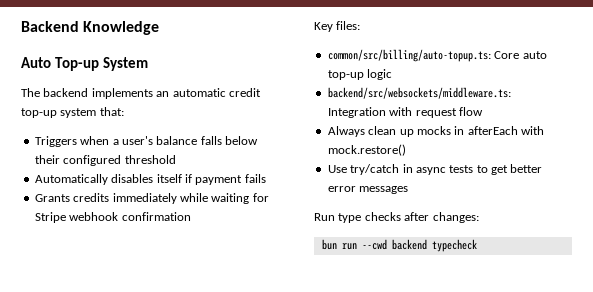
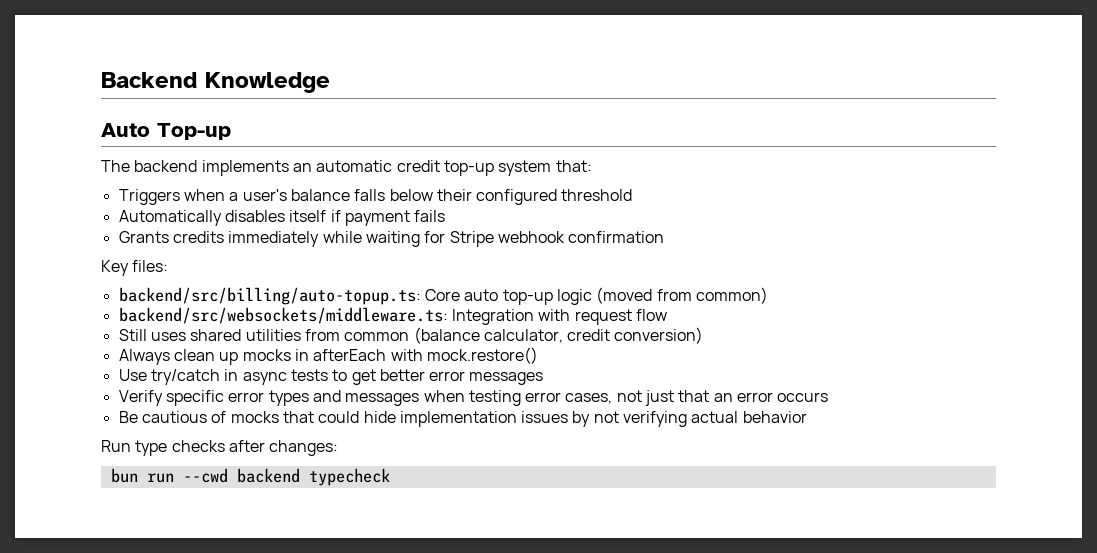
- Auto Top-up System
+ Auto Top-up
- common/src/billing/auto-topup.ts: Core auto top-up logic
+ backend/src/billing/auto-topup.ts: Core auto top-up logic (moved from common)
+ Still uses shared utilities from common (balance calculator, credit conversion)
+ Verify specific error types and messages when testing error cases, not just that an error occurs
+ Be cautious of mocks that could hide implementation issues by not verifying actual behavior

